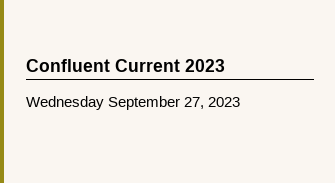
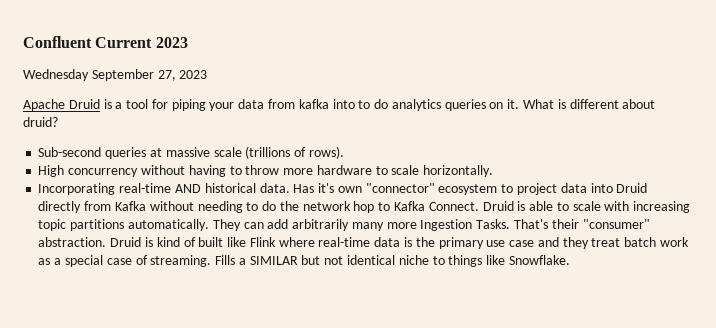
+ Apache Druid is a tool for piping your data from kafka into to do analytics queries on it. What is different about druid?
+ Sub-second queries at massive scale (trillions of rows).
+ High concurrency without having to throw more hardware to scale horizontally.
+ Incorporating real-time AND historical data. Has it's own "connector" ecosystem to project data into Druid directly from Kafka without needing to do the network hop to Kafka Connect. Druid is able to scale with increasing topic partitions automatically. They can add arbitrarily many more Ingestion Tasks. That's their "consumer" abstraction. Druid is kind of built like Flink where real-time data is the primary use case and they treat batch work as a special case of streaming. Fills a SIMILAR but not identical niche to things like Snowflake.

